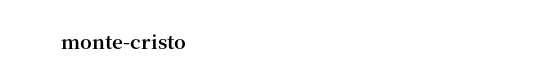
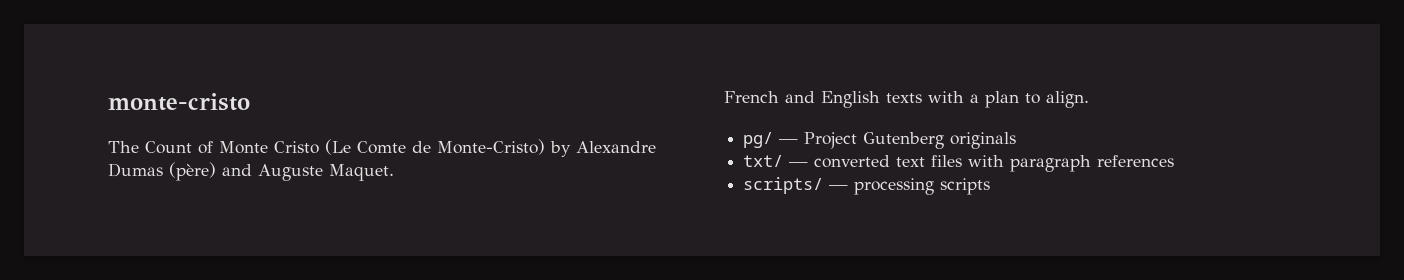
+ The Count of Monte Cristo (Le Comte de Monte-Cristo) by Alexandre Dumas (père) and Auguste Maquet.
+ French and English texts with a plan to align.
+ pg/ — Project Gutenberg originals
+ txt/ — converted text files with paragraph references
+ scripts/ — processing scripts

